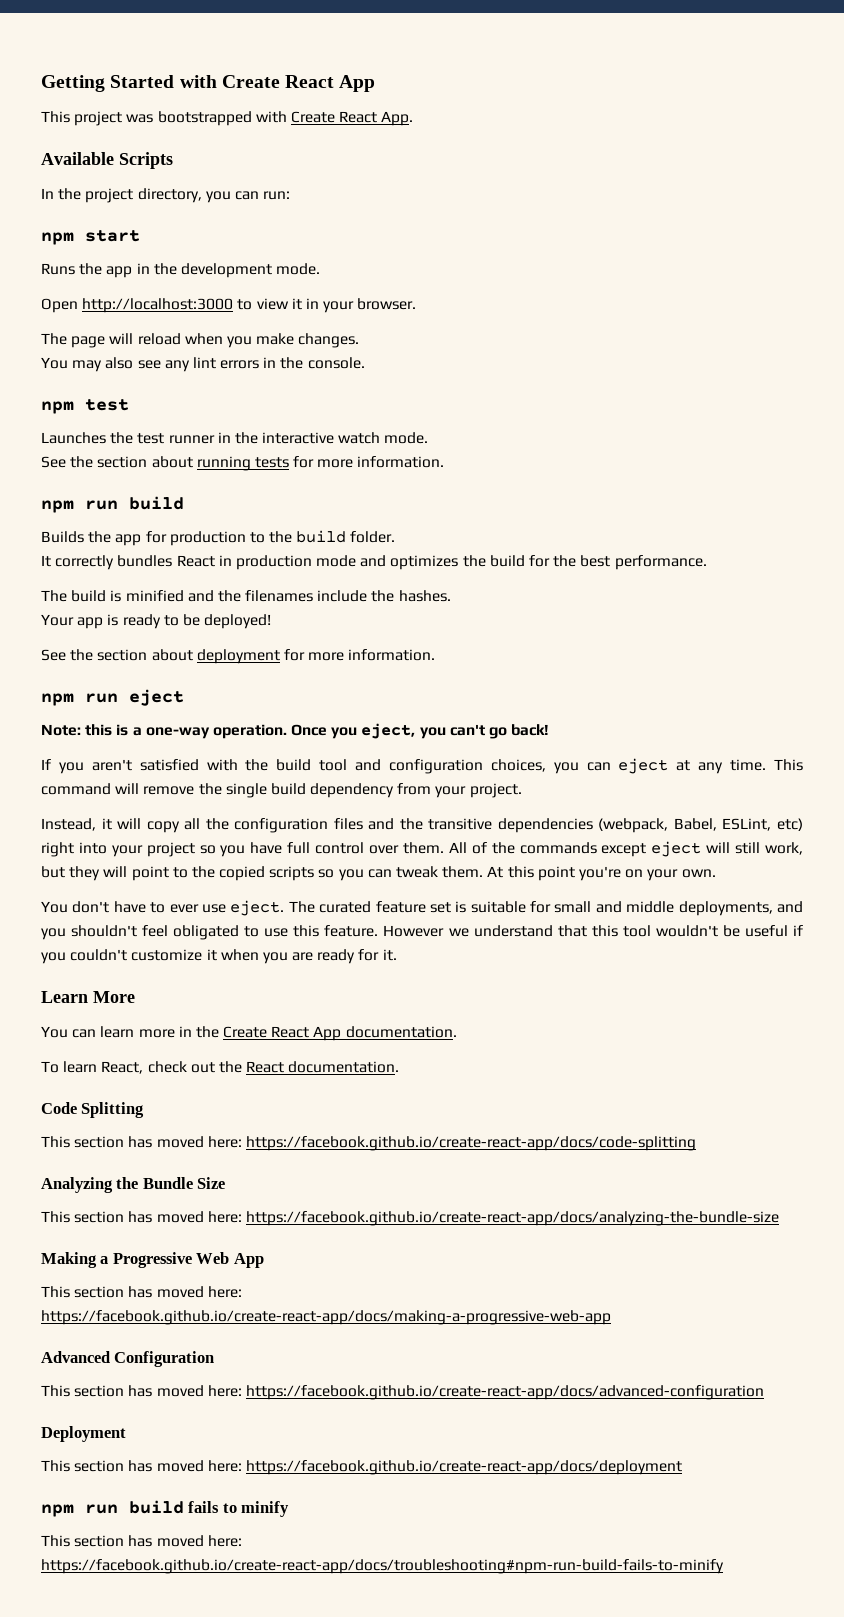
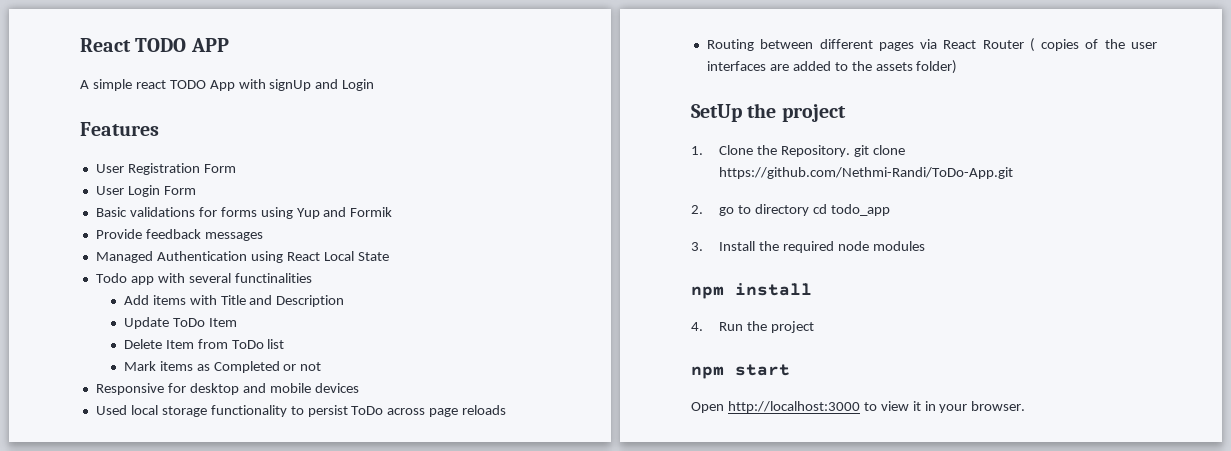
- Getting Started with Create React App
- This project was bootstrapped with Create React App.
- Available Scripts
- In the project directory, you can run:
+ React TODO APP
+ A simple react TODO App with signUp and Login
+ Features
+ User Registration Form
+ User Login Form
+ Basic validations for forms using Yup and Formik
+ Provide feedback messages
+ Managed Authentication using React Local State
+ Todo app with several functinalities
+ Add items with Title and Description
+ Update ToDo Item
+ Delete Item from ToDo list
+ Mark items as Completed or not
+ Responsive for desktop and mobile devices
+ Used local storage functionality to persist ToDo across page reloads
+ Routing between different pages via React Router ( copies of the user interfaces are added to the assets folder)
+ SetUp the project
+ 1. Clone the Repository. git clone https://github.com/Nethmi-Randi/ToDo-App.git
+ 2. go to directory cd todo_app
+ 3. Install the required node modules
+ npm install
+ 4. Run the project
  npm start
- Runs the app in the development mode.
- The page will reload when you make changes.
- You may also see any lint errors in the console.
- npm test
- Launches the test runner in the interactive watch mode.
- See the section about running tests for more information.
- npm run build
- Builds the app for production to the build folder.
- It correctly bundles React in production mode and optimizes the build for the best performance.
- The build is minified and the filenames include the hashes.
- Your app is ready to be deployed!
- See the section about deployment for more information.
- npm run eject
- Note: this is a one-way operation. Once you eject, you can't go back!
- If you aren't satisfied with the build tool and configuration choices, you can eject at any time. This command will remove the single build dependency from your project.
- Instead, it will copy all the configuration files and the transitive dependencies (webpack, Babel, ESLint, etc) right into your project so you have full control over them. All of the commands except eject will still work, but they will point to the copied scripts so you can tweak them. At this point you're on your own.
- You don't have to ever use eject. The curated feature set is suitable for small and middle deployments, and you shouldn't feel obligated to use this feature. However we understand that this tool wouldn't be useful if you couldn't customize it when you are ready for it.
- Learn More
- You can learn more in the Create React App documentation.
- To learn React, check out the React documentation.
- Code Splitting
- This section has moved here: https://facebook.github.io/create-react-app/docs/code-splitting
- Analyzing the Bundle Size
- This section has moved here: https://facebook.github.io/create-react-app/docs/analyzing-the-bundle-size
- Making a Progressive Web App
- This section has moved here: https://facebook.github.io/create-react-app/docs/making-a-progressive-web-app
- Advanced Configuration
- This section has moved here: https://facebook.github.io/create-react-app/docs/advanced-configuration
- Deployment
- This section has moved here: https://facebook.github.io/create-react-app/docs/deployment
- npm run build fails to minify
- This section has moved here: https://facebook.github.io/create-react-app/docs/troubleshooting#npm-run-build-fails-to-minify

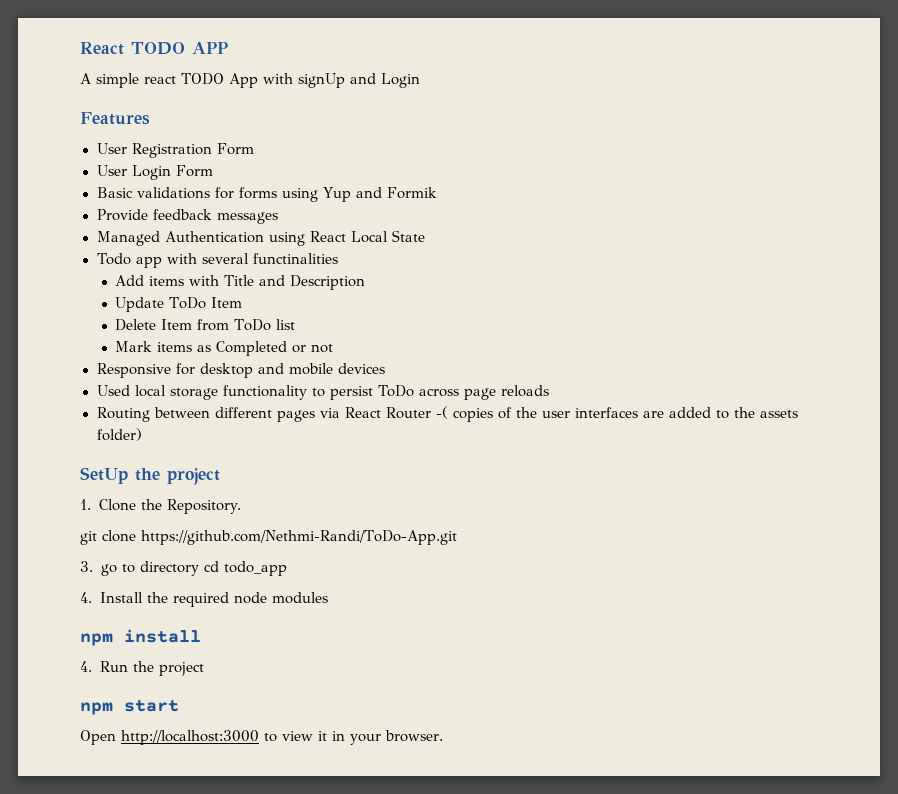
- Routing between different pages via React Router ( copies of the user interfaces are added to the assets folder)
+ Routing between different pages via React Router -( copies of the user interfaces are added to the assets folder)
- 1. Clone the Repository. git clone https://github.com/Nethmi-Randi/ToDo-App.git
+ 1. Clone the Repository.
+ git clone https://github.com/Nethmi-Randi/ToDo-App.git
- 2. go to directory cd todo_app
+ 3. go to directory cd todo_app
- 3. Install the required node modules
+ 4. Install the required node modules

